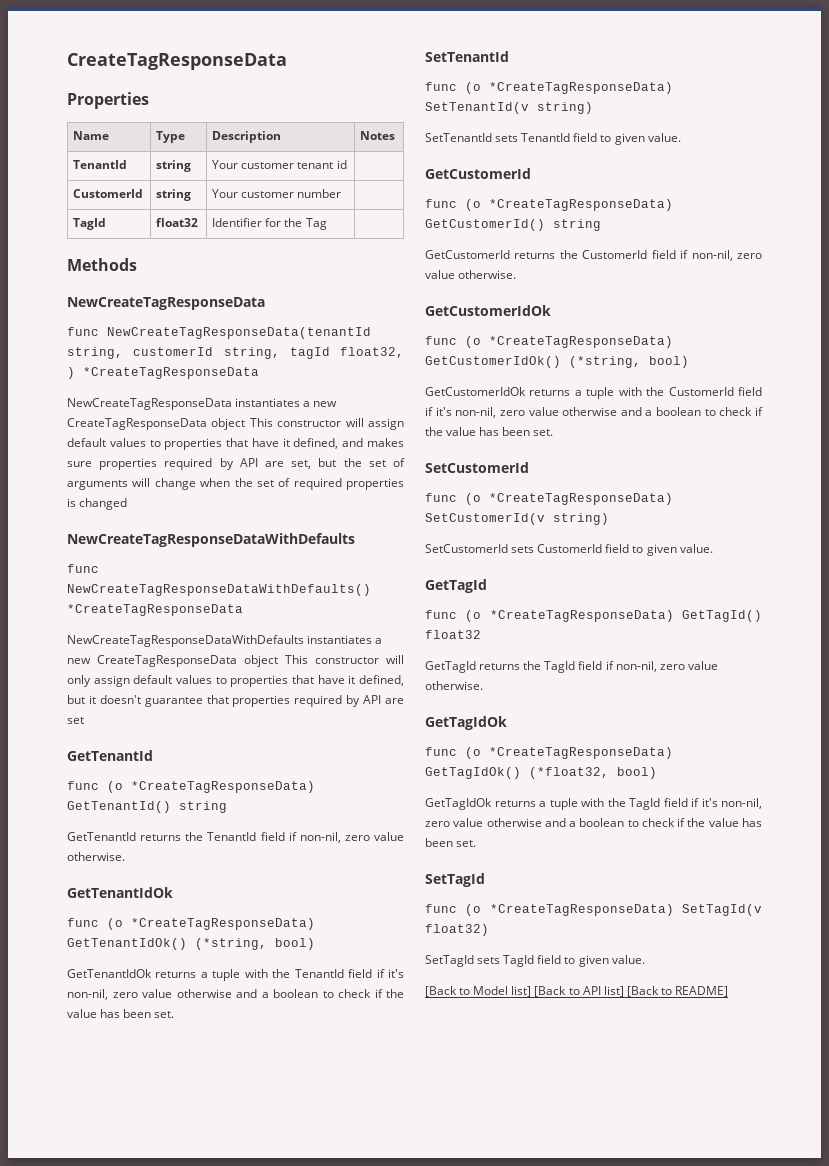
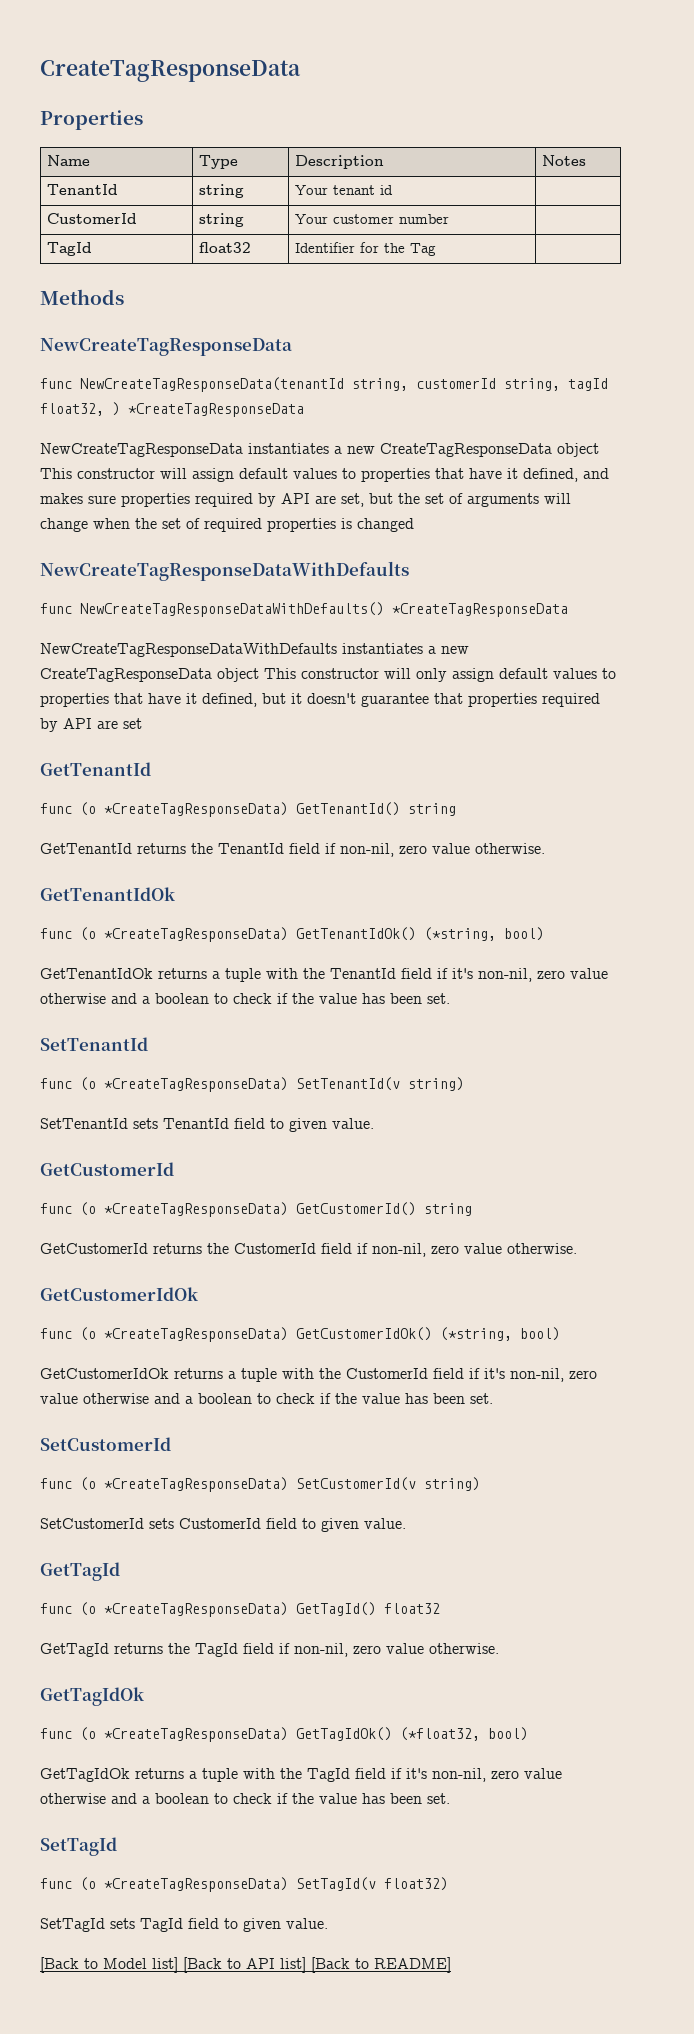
- TenantId | string | Your customer tenant id |
+ TenantId | string | Your tenant id |

